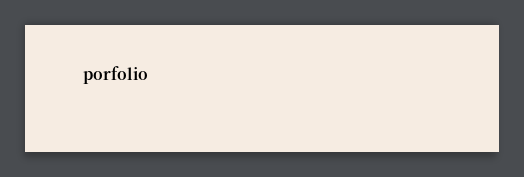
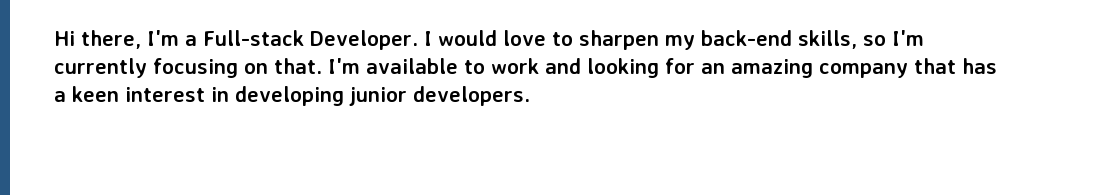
- porfolio
+ Hi there, I'm a Full-stack Developer. I would love to sharpen my back-end skills, so I'm currently focusing on that. I'm available to work and looking for an amazing company that has a keen interest in developing junior developers.

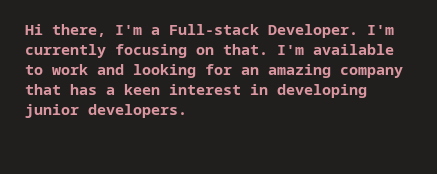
- I would love to sharpen my back-end skills, so I'm currently focusing on that.
+ I'm currently focusing on that.

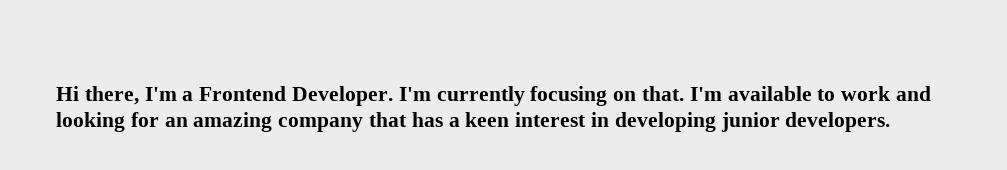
- Hi there, I'm a Full-stack Developer.
+ Hi there, I'm a Frontend Developer.

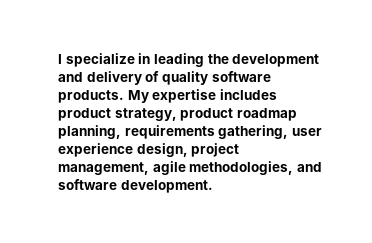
- Hi there, I'm a Frontend Developer. I'm currently focusing on that. I'm available to work and looking for an amazing company that has a keen interest in developing junior developers.
+ I specialize in leading the development and delivery of quality software products. My expertise includes product strategy, product roadmap planning, requirements gathering, user experience design, project management, agile methodologies, and software development.

